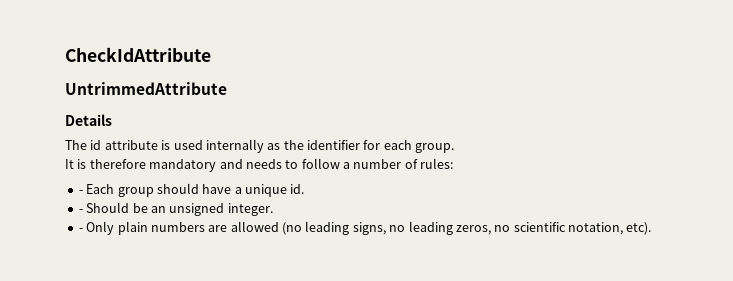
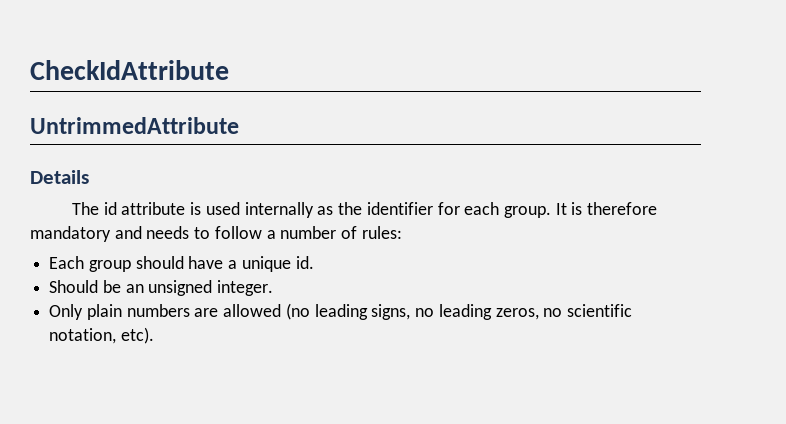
- The id attribute is used internally as the identifier for each group.
- It is therefore mandatory and needs to follow a number of rules:
+ The id attribute is used internally as the identifier for each group. It is therefore mandatory and needs to follow a number of rules:
- - Each group should have a unique id.
+ Each group should have a unique id.
- - Should be an unsigned integer.
+ Should be an unsigned integer.
- - Only plain numbers are allowed (no leading signs, no leading zeros, no scientific notation, etc).
+ Only plain numbers are allowed (no leading signs, no leading zeros, no scientific notation, etc).

